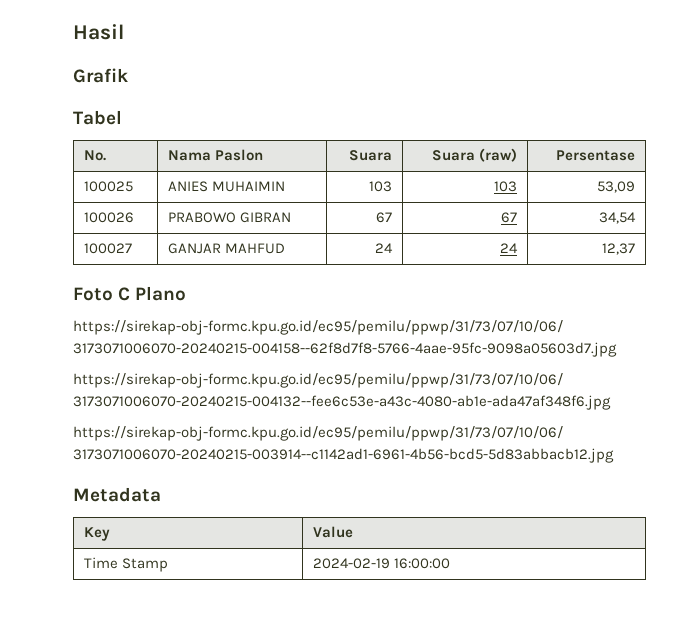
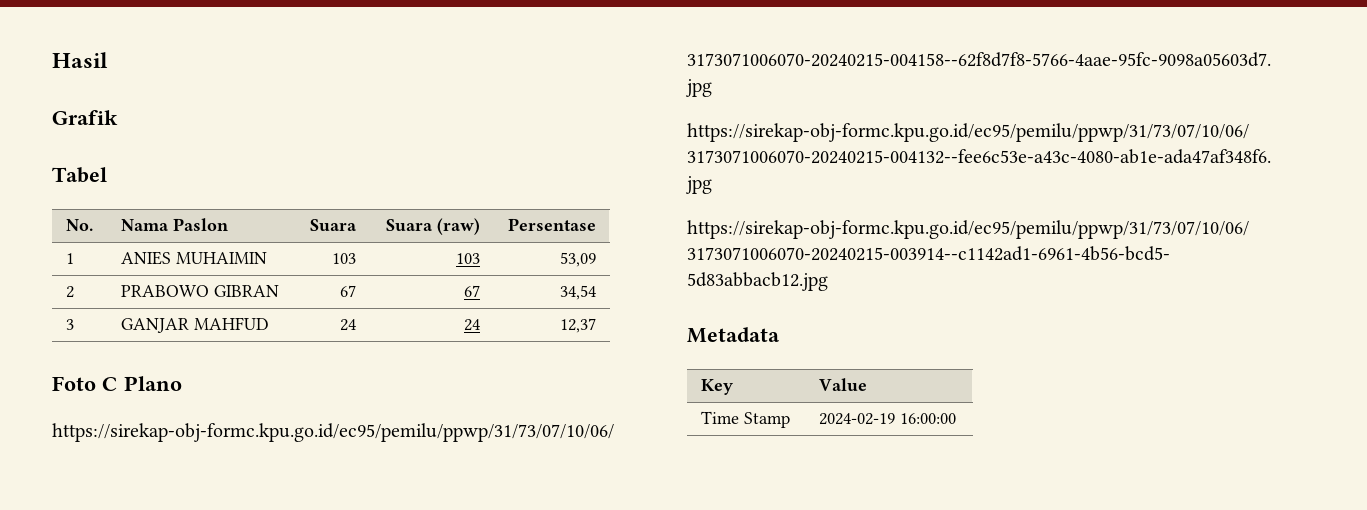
- 100025 | ANIES MUHAIMIN | 103 | 103 | 53,09
+ 1 | ANIES MUHAIMIN | 103 | 103 | 53,09
- 100026 | PRABOWO GIBRAN | 67 | 67 | 34,54
+ 2 | PRABOWO GIBRAN | 67 | 67 | 34,54
- 100027 | GANJAR MAHFUD | 24 | 24 | 12,37
+ 3 | GANJAR MAHFUD | 24 | 24 | 12,37

